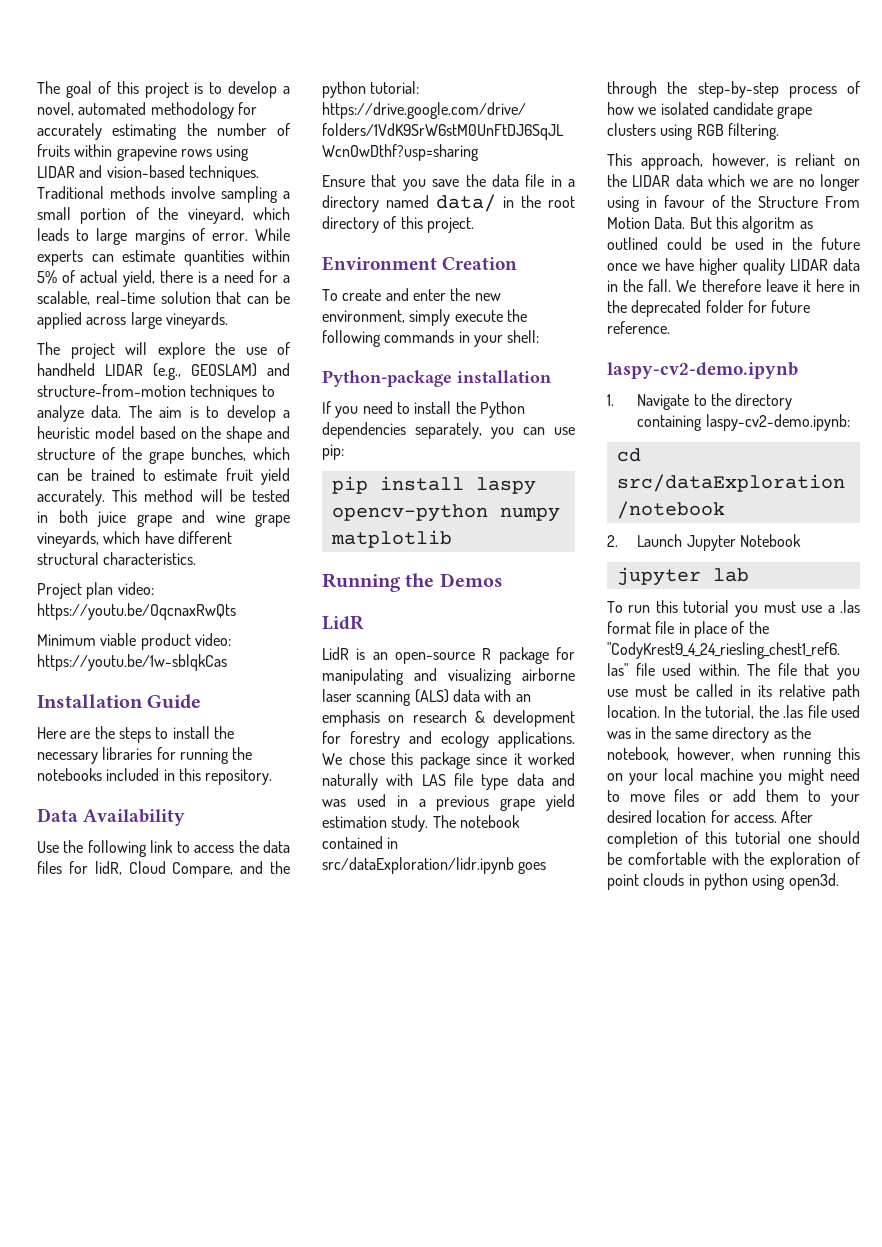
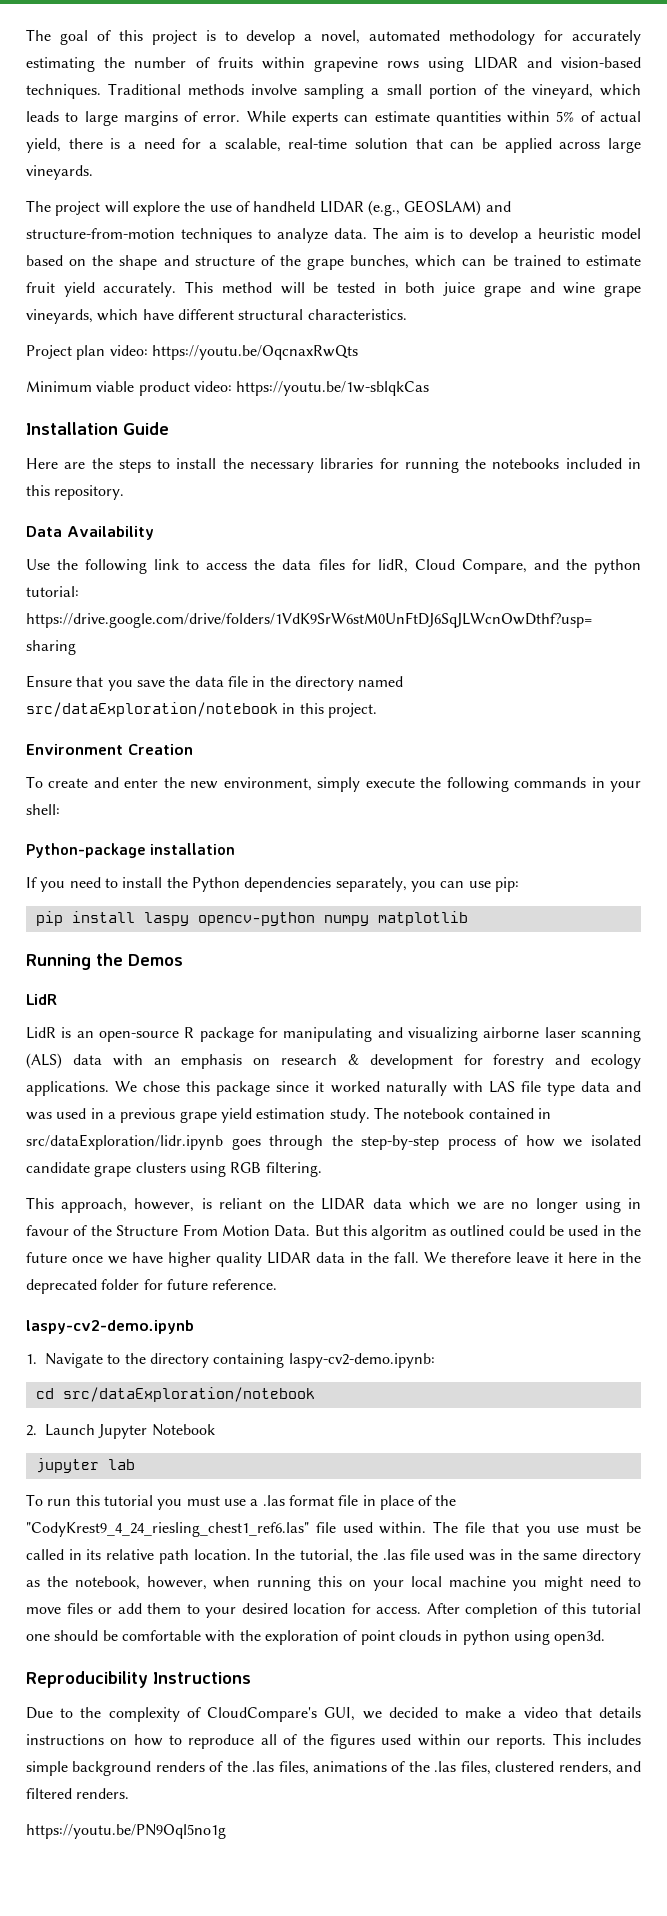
- Ensure that you save the data file in a directory named data/ in the root directory of this project.
+ Ensure that you save the data file in the directory named src/dataExploration/notebook in this project.
+ Reproducibility Instructions
+ Due to the complexity of CloudCompare's GUI, we decided to make a video that details instructions on how to reproduce all of the figures used within our reports. This includes simple background renders of the .las files, animations of the .las files, clustered renders, and filtered renders.
+ https://youtu.be/PN9Oql5no1g

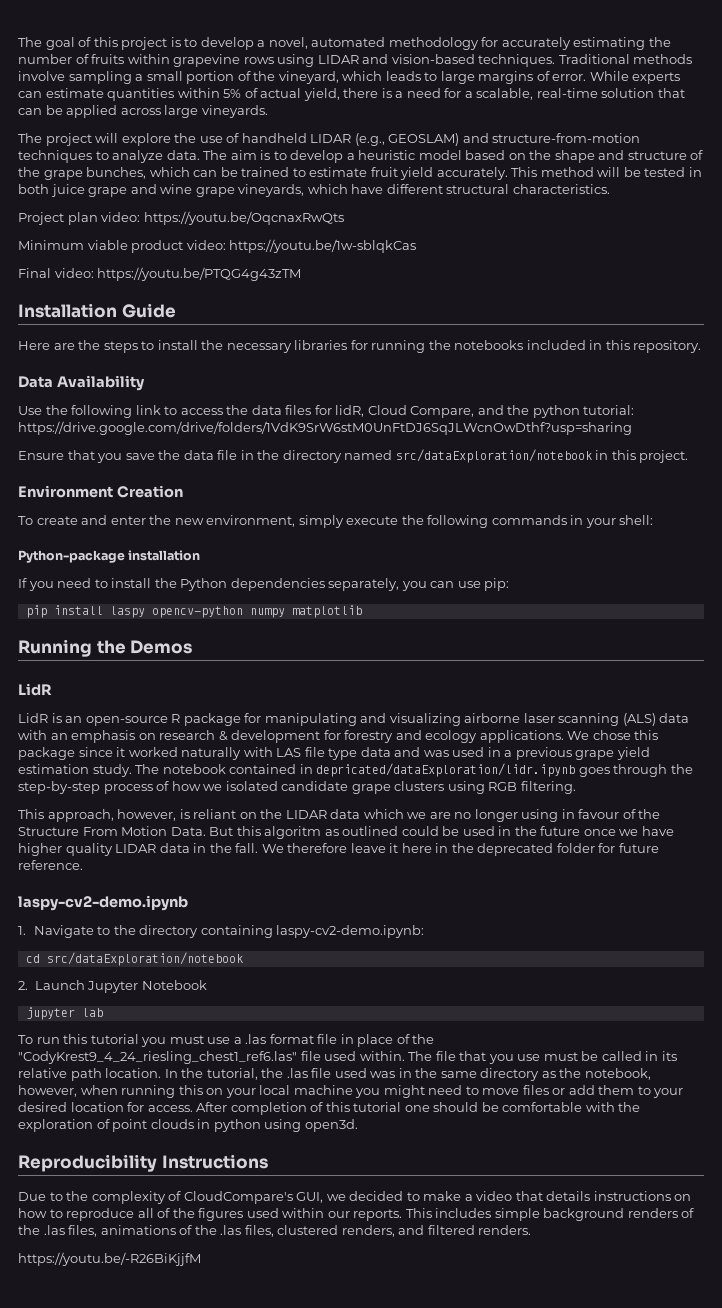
+ Final video: https://youtu.be/PTQG4g43zTM
- The notebook contained in src/dataExploration/lidr.ipynb goes through the step-by-step process of how we isolated candidate grape clusters using RGB filtering.
+ The notebook contained in depricated/dataExploration/lidr.ipynb goes through the step-by-step process of how we isolated candidate grape clusters using RGB filtering.
- https://youtu.be/PN9Oql5no1g
+ https://youtu.be/-R26BiKjjfM

